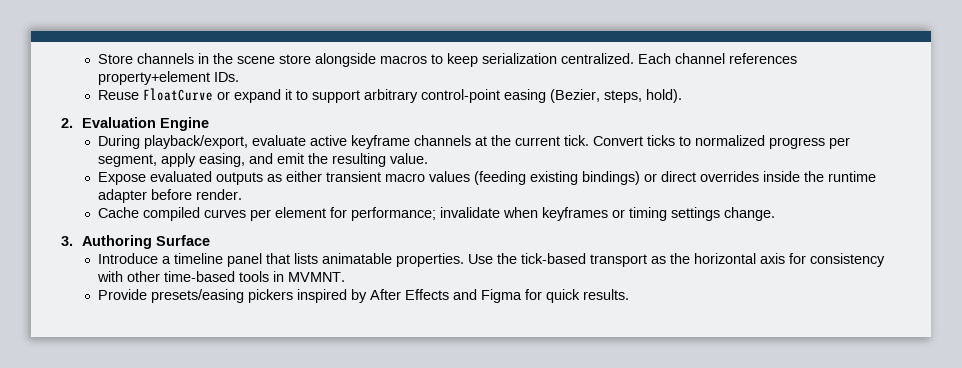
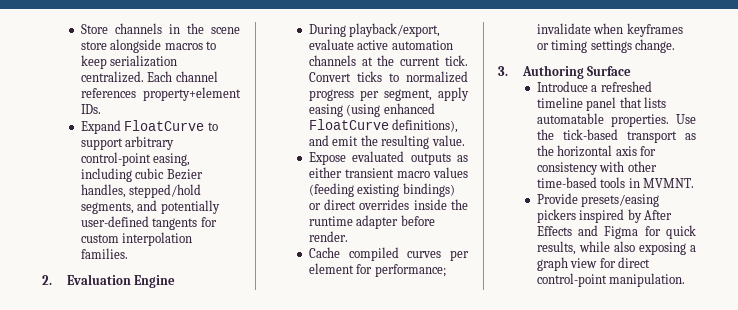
- Reuse FloatCurve or expand it to support arbitrary control-point easing (Bezier, steps, hold).
+ Expand FloatCurve to support arbitrary control-point easing, including cubic Bezier handles, stepped/hold segments, and potentially user-defined tangents for custom interpolation families.
- During playback/export, evaluate active keyframe channels at the current tick.
+ During playback/export, evaluate active automation channels at the current tick.
- Convert ticks to normalized progress per segment, apply easing, and emit the resulting value.
+ Convert ticks to normalized progress per segment, apply easing (using enhanced FloatCurve definitions), and emit the resulting value.
- Introduce a timeline panel that lists animatable properties.
+ Introduce a refreshed timeline panel that lists automatable properties.
- Provide presets/easing pickers inspired by After Effects and Figma for quick results.
+ Provide presets/easing pickers inspired by After Effects and Figma for quick results, while also exposing a graph view for direct control-point manipulation.

